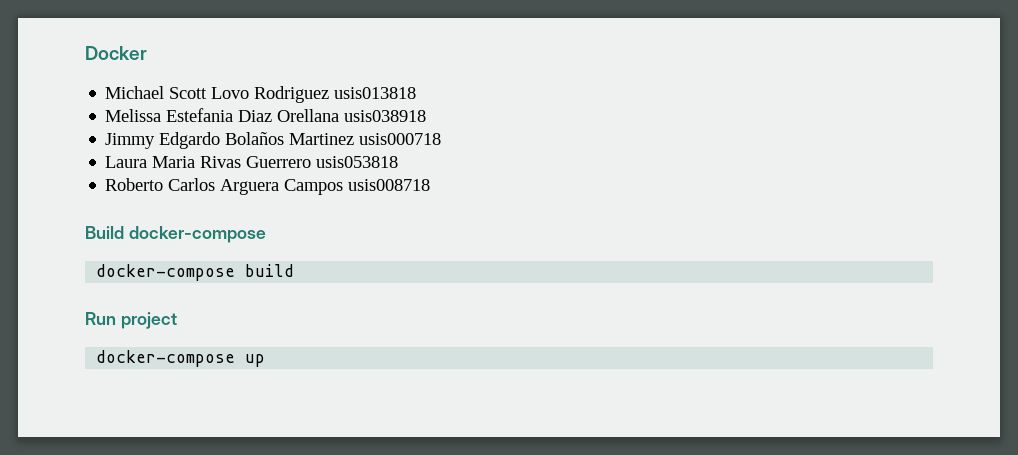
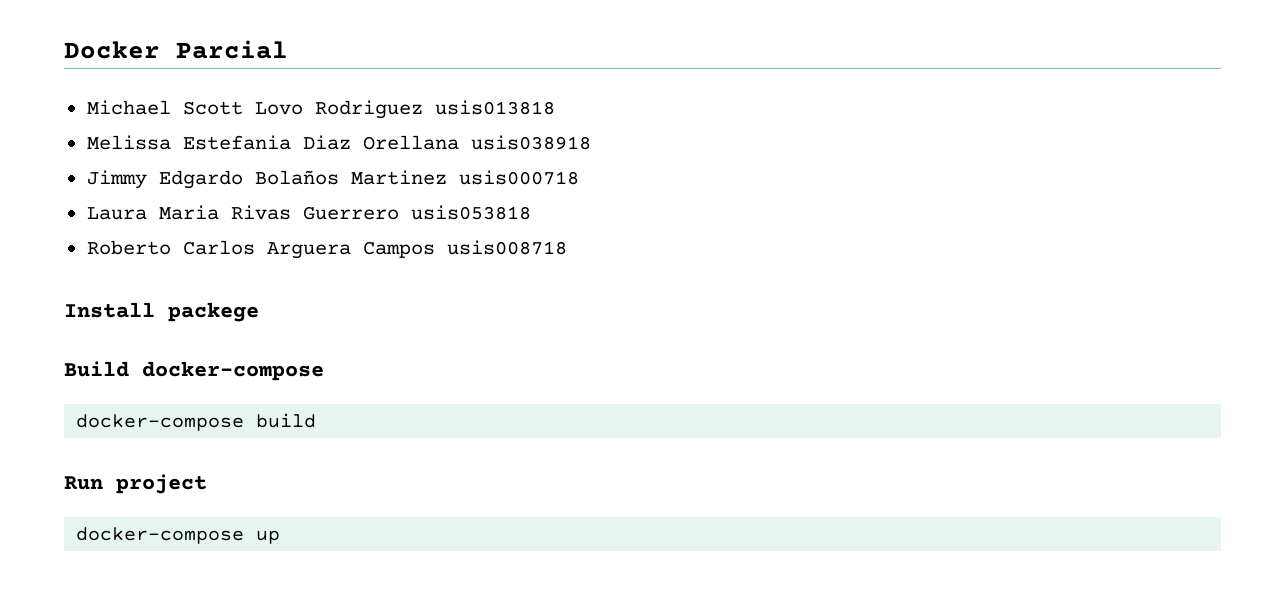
- Docker
+ Docker Parcial
+ Install packege

